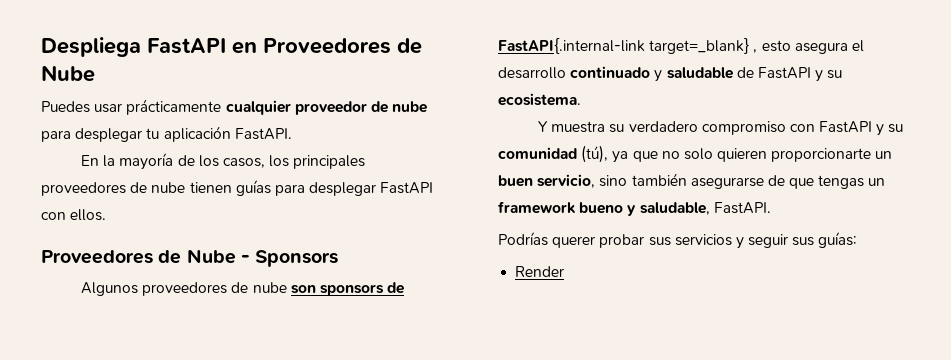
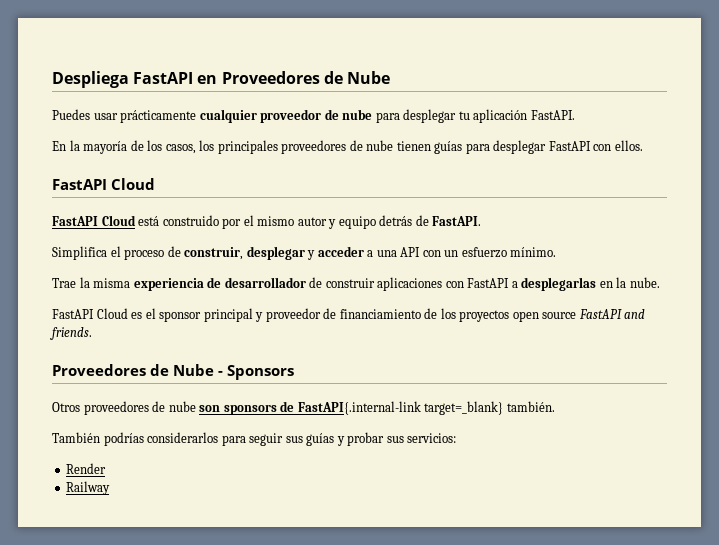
  En la mayoría de los casos, los principales proveedores de nube tienen guías para desplegar FastAPI con ellos.
+ FastAPI Cloud
+ FastAPI Cloud está construido por el mismo autor y equipo detrás de FastAPI.
+ Simplifica el proceso de construir, desplegar y acceder a una API con un esfuerzo mínimo.
+ Trae la misma experiencia de desarrollador de construir aplicaciones con FastAPI a desplegarlas en la nube.
+ FastAPI Cloud es el sponsor principal y proveedor de financiamiento de los proyectos open source FastAPI and friends.
- Algunos proveedores de nube son sponsors de FastAPI{.internal-link target=_blank} , esto asegura el desarrollo continuado y saludable de FastAPI y su ecosistema.
- Y muestra su verdadero compromiso con FastAPI y su comunidad (tú), ya que no solo quieren proporcionarte un buen servicio, sino también asegurarse de que tengas un framework bueno y saludable, FastAPI.
- Podrías querer probar sus servicios y seguir sus guías:
+ Otros proveedores de nube son sponsors de FastAPI{.internal-link target=_blank} también.
+ También podrías considerarlos para seguir sus guías y probar sus servicios:
+ Railway

